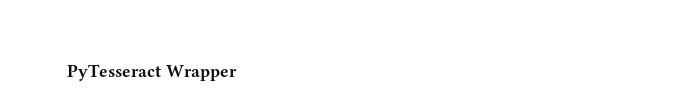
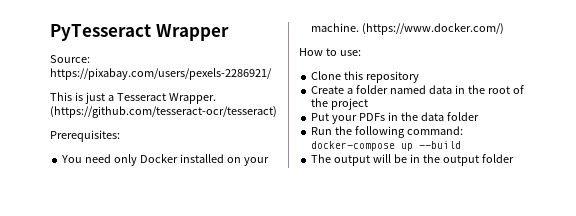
+ Source: https://pixabay.com/users/pexels-2286921/
+ This is just a Tesseract Wrapper. (https://github.com/tesseract-ocr/tesseract)
+ Prerequisites:
+ You need only Docker installed on your machine. (https://www.docker.com/)
+ How to use:
+ Clone this repository
+ Create a folder named data in the root of the project
+ Put your PDFs in the data folder
+ Run the following command: docker-compose up --build
+ The output will be in the output folder

